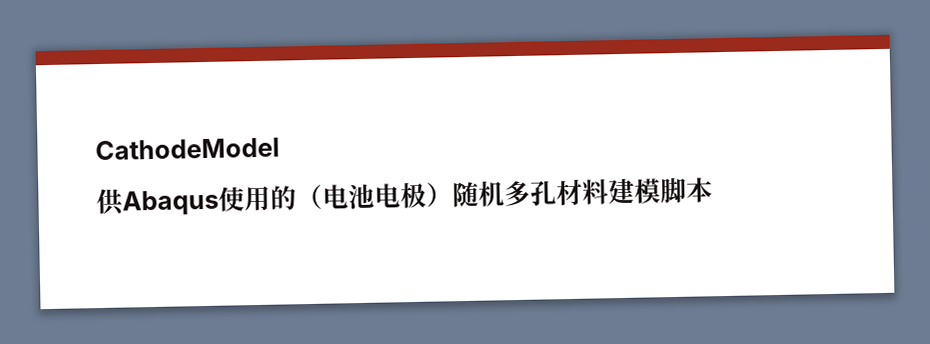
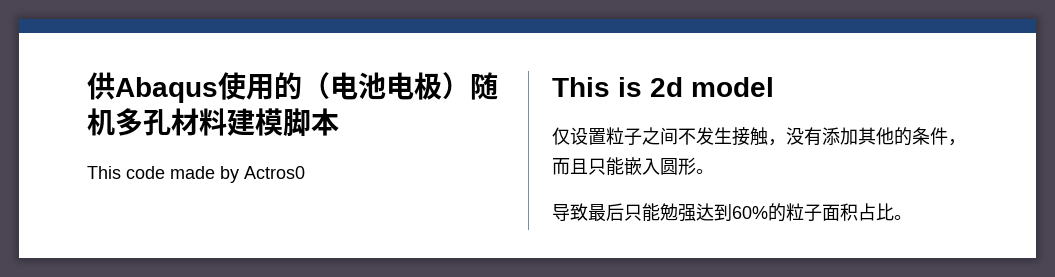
- CathodeModel
+ This code made by Actros0
+ This is 2d model
+ 仅设置粒子之间不发生接触，没有添加其他的条件，而且只能嵌入圆形。
+ 导致最后只能勉强达到60%的粒子面积占比。

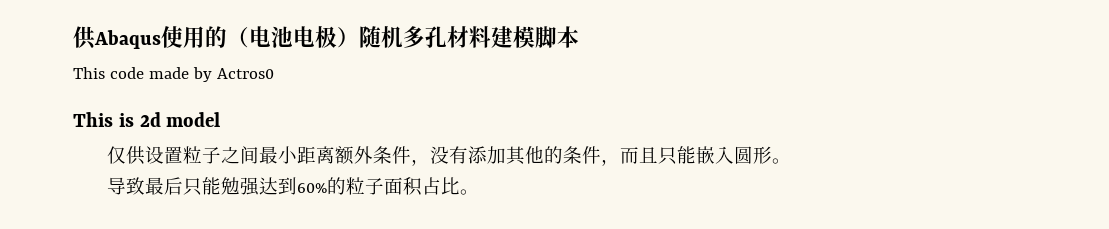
- 仅设置粒子之间不发生接触，没有添加其他的条件，而且只能嵌入圆形。
+ 仅供设置粒子之间最小距离额外条件，没有添加其他的条件，而且只能嵌入圆形。

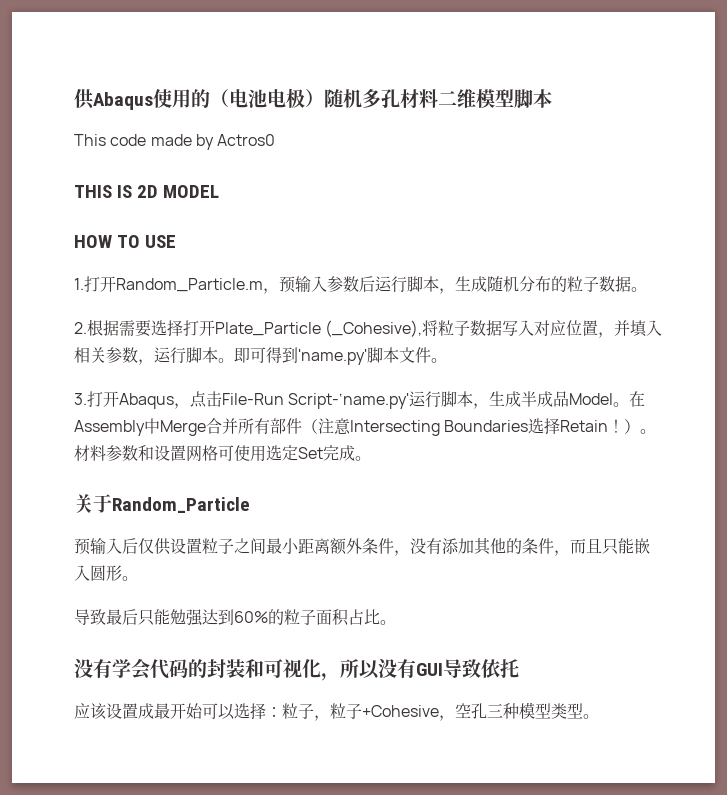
- 供Abaqus使用的（电池电极）随机多孔材料建模脚本
+ 供Abaqus使用的（电池电极）随机多孔材料二维模型脚本
- This is 2d model
- 仅供设置粒子之间最小距离额外条件，没有添加其他的条件，而且只能嵌入圆形。
+ THIS IS 2D MODEL
+ HOW TO USE
+ 1.打开Random_Particle.m，预输入参数后运行脚本，生成随机分布的粒子数据。
+ 2.根据需要选择打开Plate_Particle (_Cohesive),将粒子数据写入对应位置，并填入相关参数，运行脚本。即可得到'name.py'脚本文件。
+ 3.打开Abaqus，点击File-Run Script-‘name.py'运行脚本，生成半成品Model。在Assembly中Merge合并所有部件（注意Intersecting Boundaries选择Retain！）。材料参数和设置网格可使用选定Set完成。
+ 关于Random_Particle
+ 预输入后仅供设置粒子之间最小距离额外条件，没有添加其他的条件，而且只能嵌入圆形。
+ 没有学会代码的封装和可视化，所以没有GUI导致依托
+ 应该设置成最开始可以选择：粒子，粒子+Cohesive，空孔三种模型类型。

